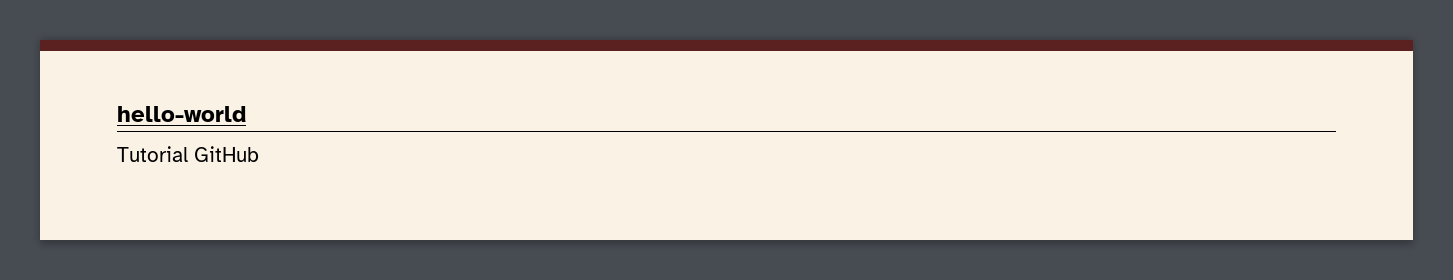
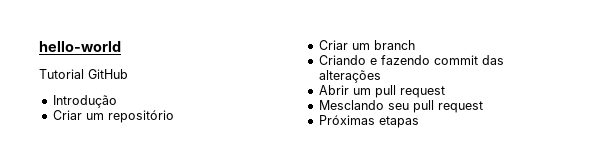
+ Introdução
+ Criar um repositório
+ Criar um branch
+ Criando e fazendo commit das alterações
+ Abrir um pull request
+ Mesclando seu pull request
+ Próximas etapas

